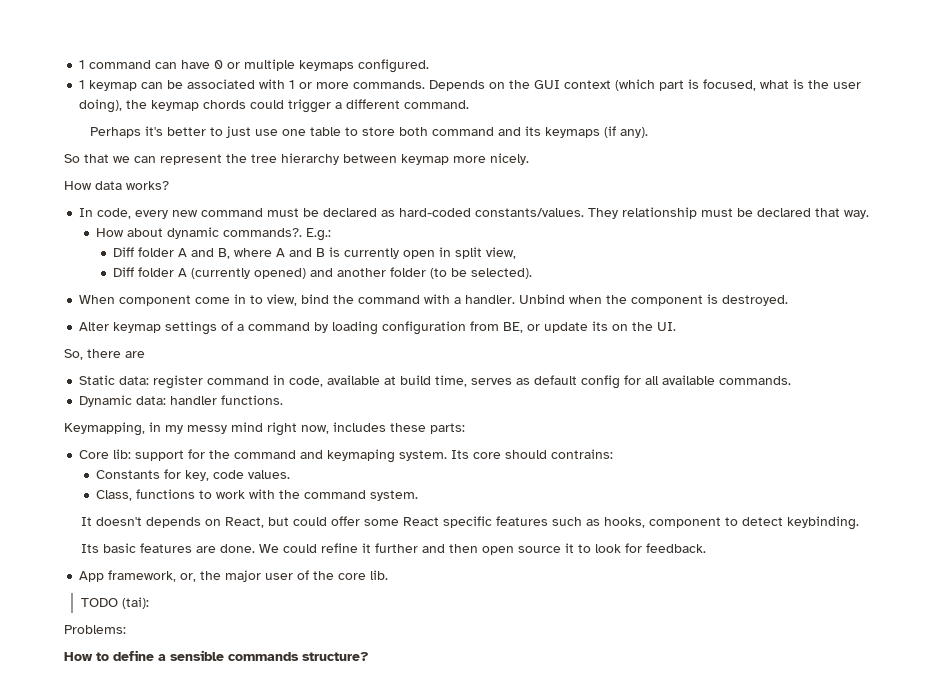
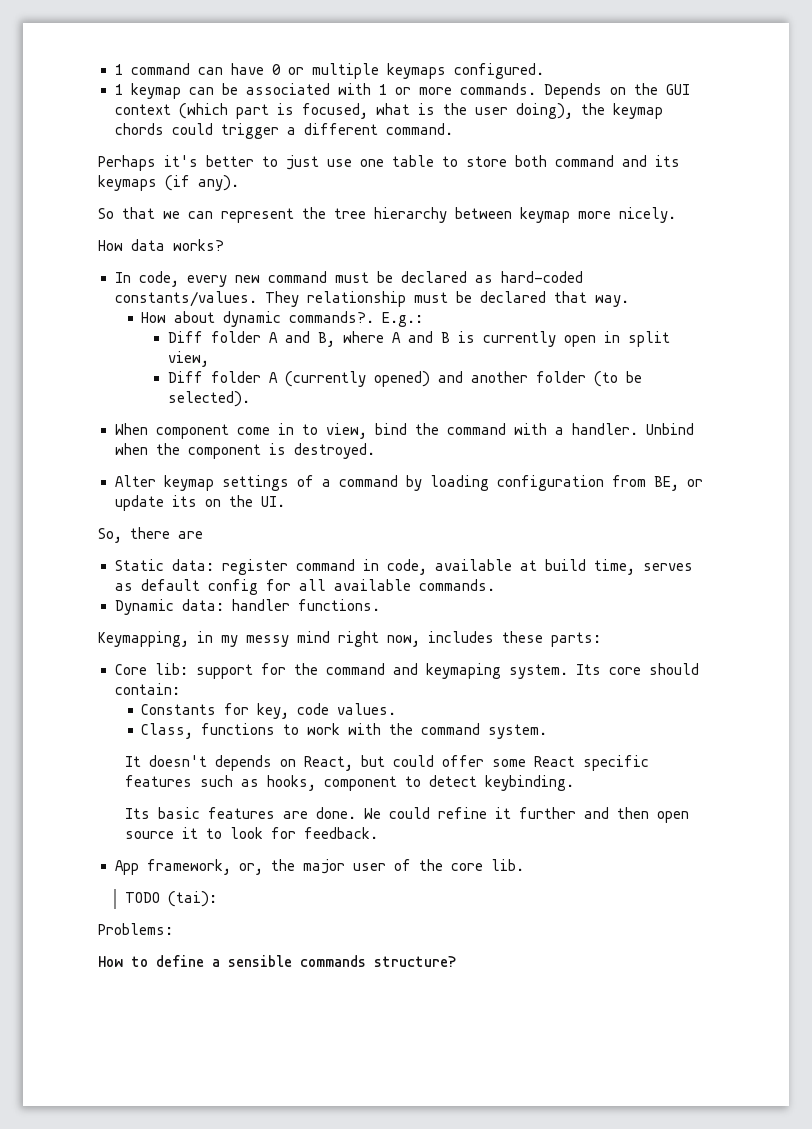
- Its core should contrains:
+ Its core should contain:

